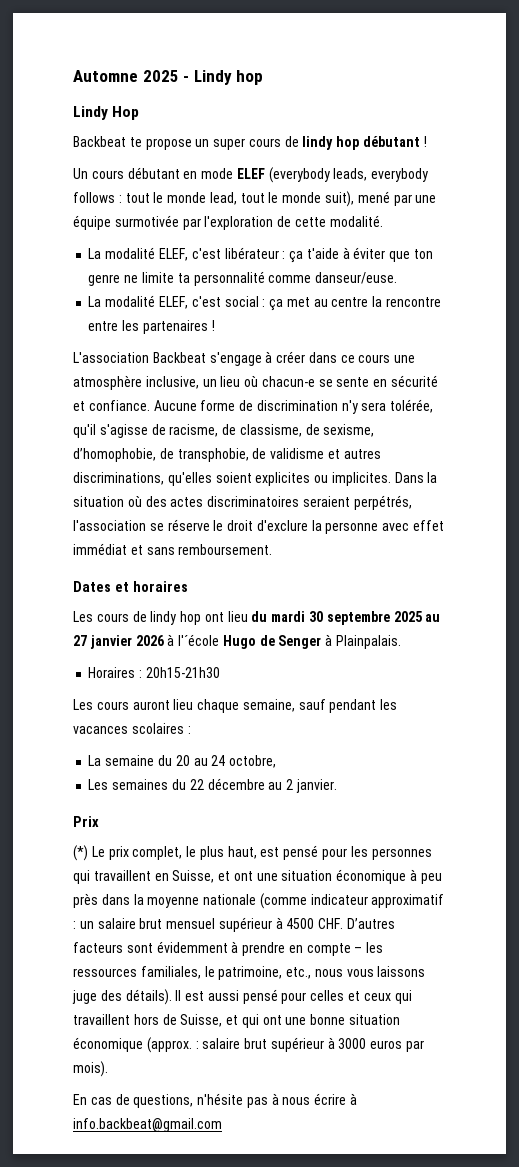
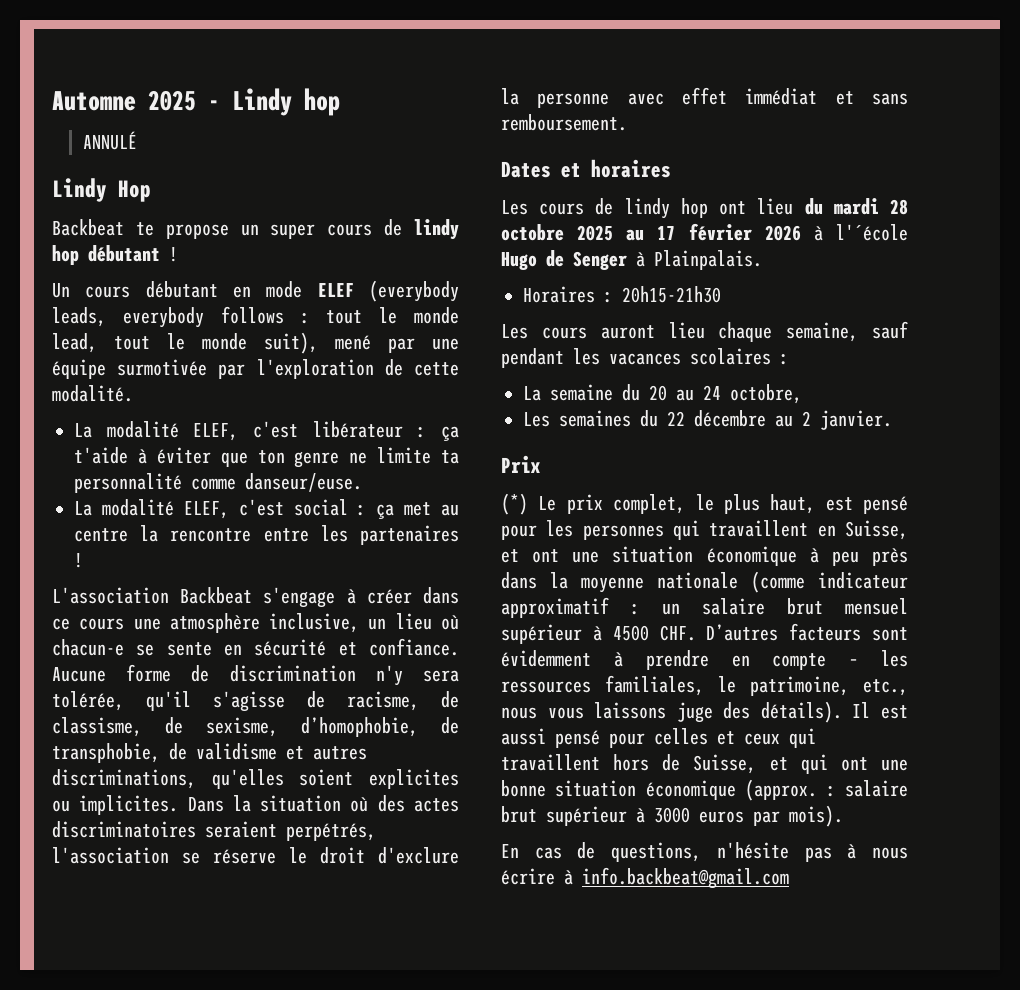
+ ANNULÉ
- Les cours de lindy hop ont lieu du mardi 30 septembre 2025 au 27 janvier 2026 à l'´école Hugo de Senger à Plainpalais.
+ Les cours de lindy hop ont lieu du mardi 28 octobre 2025 au 17 février 2026 à l'´école Hugo de Senger à Plainpalais.

